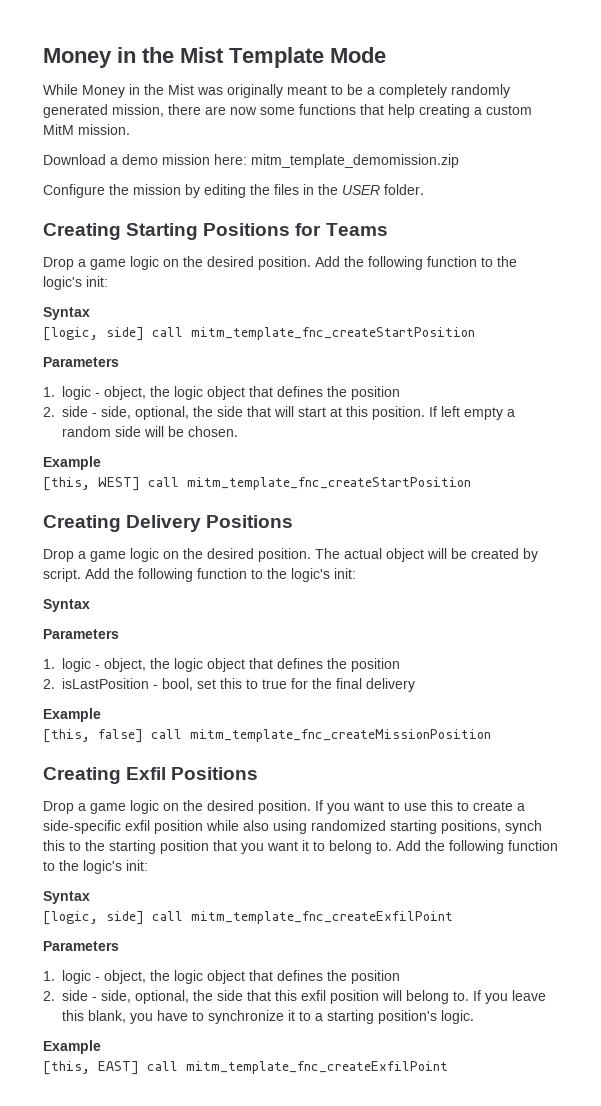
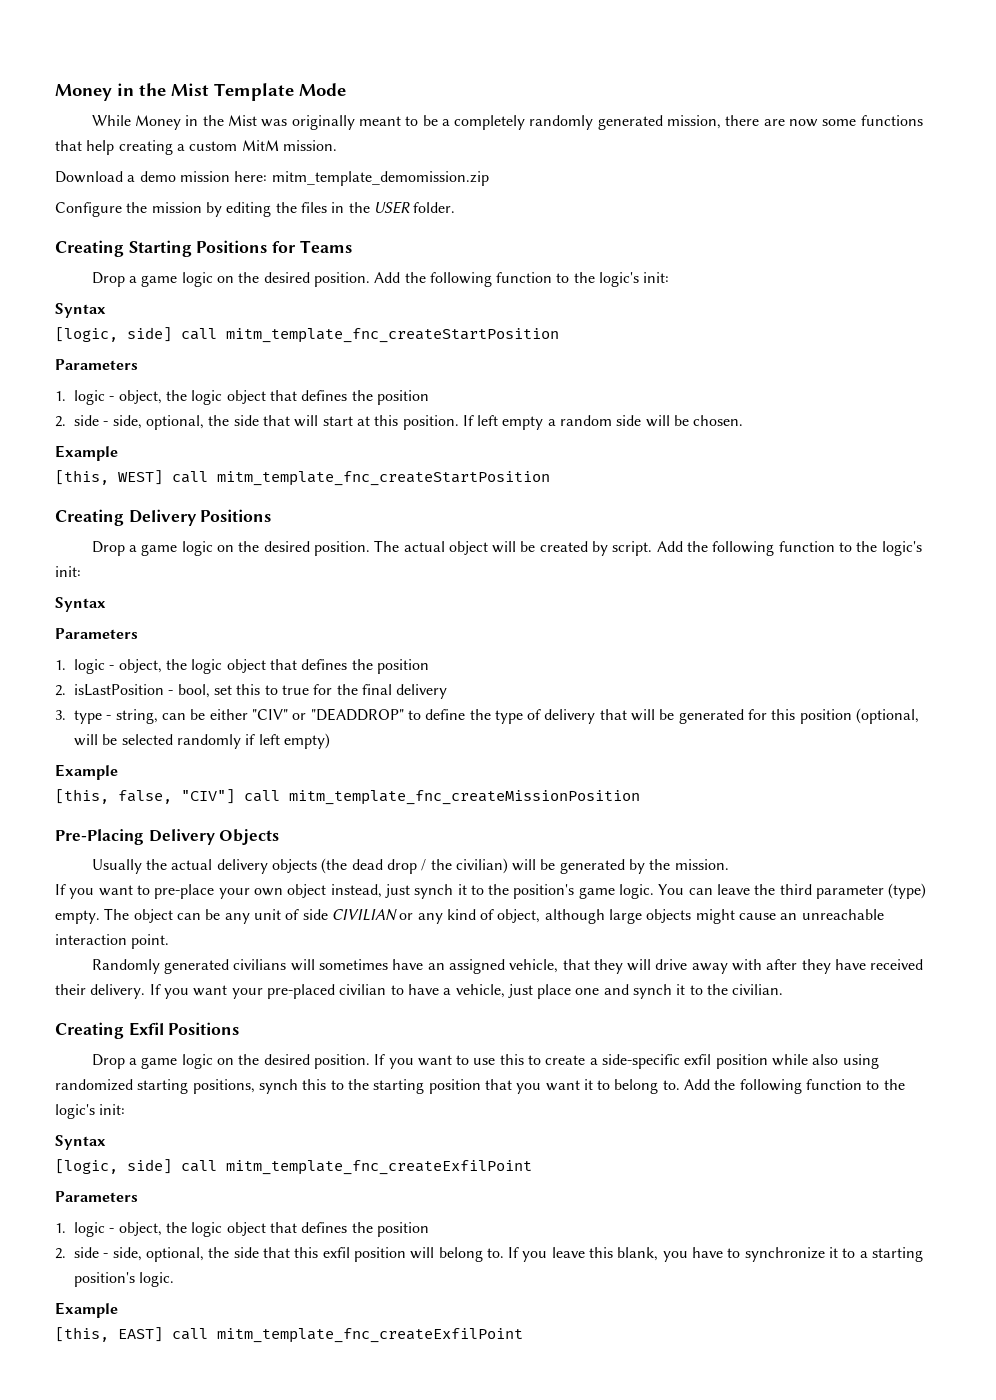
  2. isLastPosition - bool, set this to true for the final delivery
+ 3. type - string, can be either "CIV" or "DEADDROP" to define the type of delivery that will be generated for this position (optional, will be selected randomly if left empty)
  Example
- [this, false] call mitm_template_fnc_createMissionPosition
+ [this, false, "CIV"] call mitm_template_fnc_createMissionPosition
+ Pre-Placing Delivery Objects
+ Usually the actual delivery objects (the dead drop / the civilian) will be generated by the mission.
+ If you want to pre-place your own object instead, just synch it to the position's game logic. You can leave the third parameter (type) empty. The object can be any unit of side CIVILIAN or any kind of object, although large objects might cause an unreachable interaction point.
+ Randomly generated civilians will sometimes have an assigned vehicle, that they will drive away with after they have received their delivery. If you want your pre-placed civilian to have a vehicle, just place one and synch it to the civilian.

